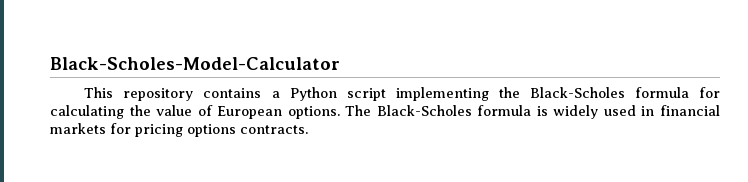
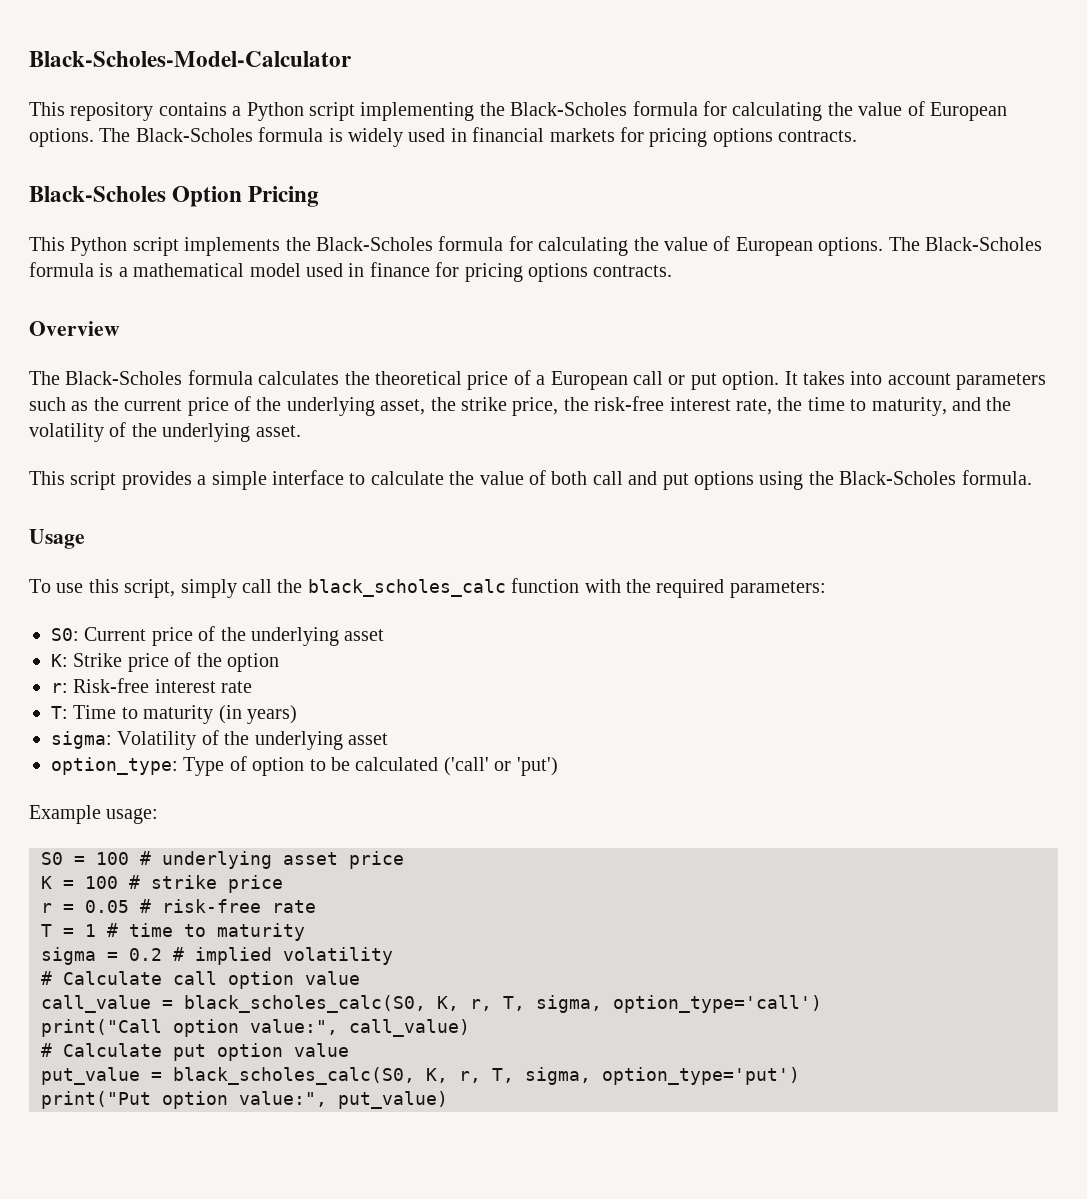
+ Black-Scholes Option Pricing
+ This Python script implements the Black-Scholes formula for calculating the value of European options. The Black-Scholes formula is a mathematical model used in finance for pricing options contracts.
+ Overview
+ The Black-Scholes formula calculates the theoretical price of a European call or put option. It takes into account parameters such as the current price of the underlying asset, the strike price, the risk-free interest rate, the time to maturity, and the volatility of the underlying asset.
+ This script provides a simple interface to calculate the value of both call and put options using the Black-Scholes formula.
+ Usage
+ To use this script, simply call the black_scholes_calc function with the required parameters:
+ S0: Current price of the underlying asset
+ K: Strike price of the option
+ r: Risk-free interest rate
+ T: Time to maturity (in years)
+ sigma: Volatility of the underlying asset
+ option_type: Type of option to be calculated ('call' or 'put')
+ Example usage:
+ S0 = 100 # underlying asset price
+ K = 100 # strike price
+ r = 0.05 # risk-free rate
+ T = 1 # time to maturity
+ sigma = 0.2 # implied volatility
+ # Calculate call option value
+ call_value = black_scholes_calc(S0, K, r, T, sigma, option_type='call')
+ print("Call option value:", call_value)
+ # Calculate put option value
+ put_value = black_scholes_calc(S0, K, r, T, sigma, option_type='put')
+ print("Put option value:", put_value)

